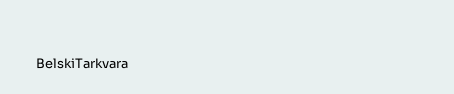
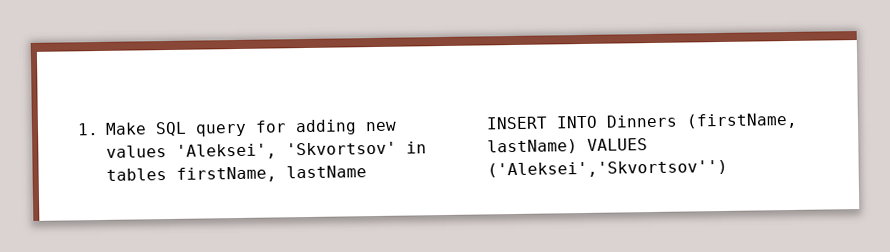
- BelskiTarkvara
+ 1. Make SQL query for adding new values 'Aleksei', 'Skvortsov' in tables firstName, lastName INSERT INTO Dinners (firstName, lastName) VALUES ('Aleksei','Skvortsov'')

